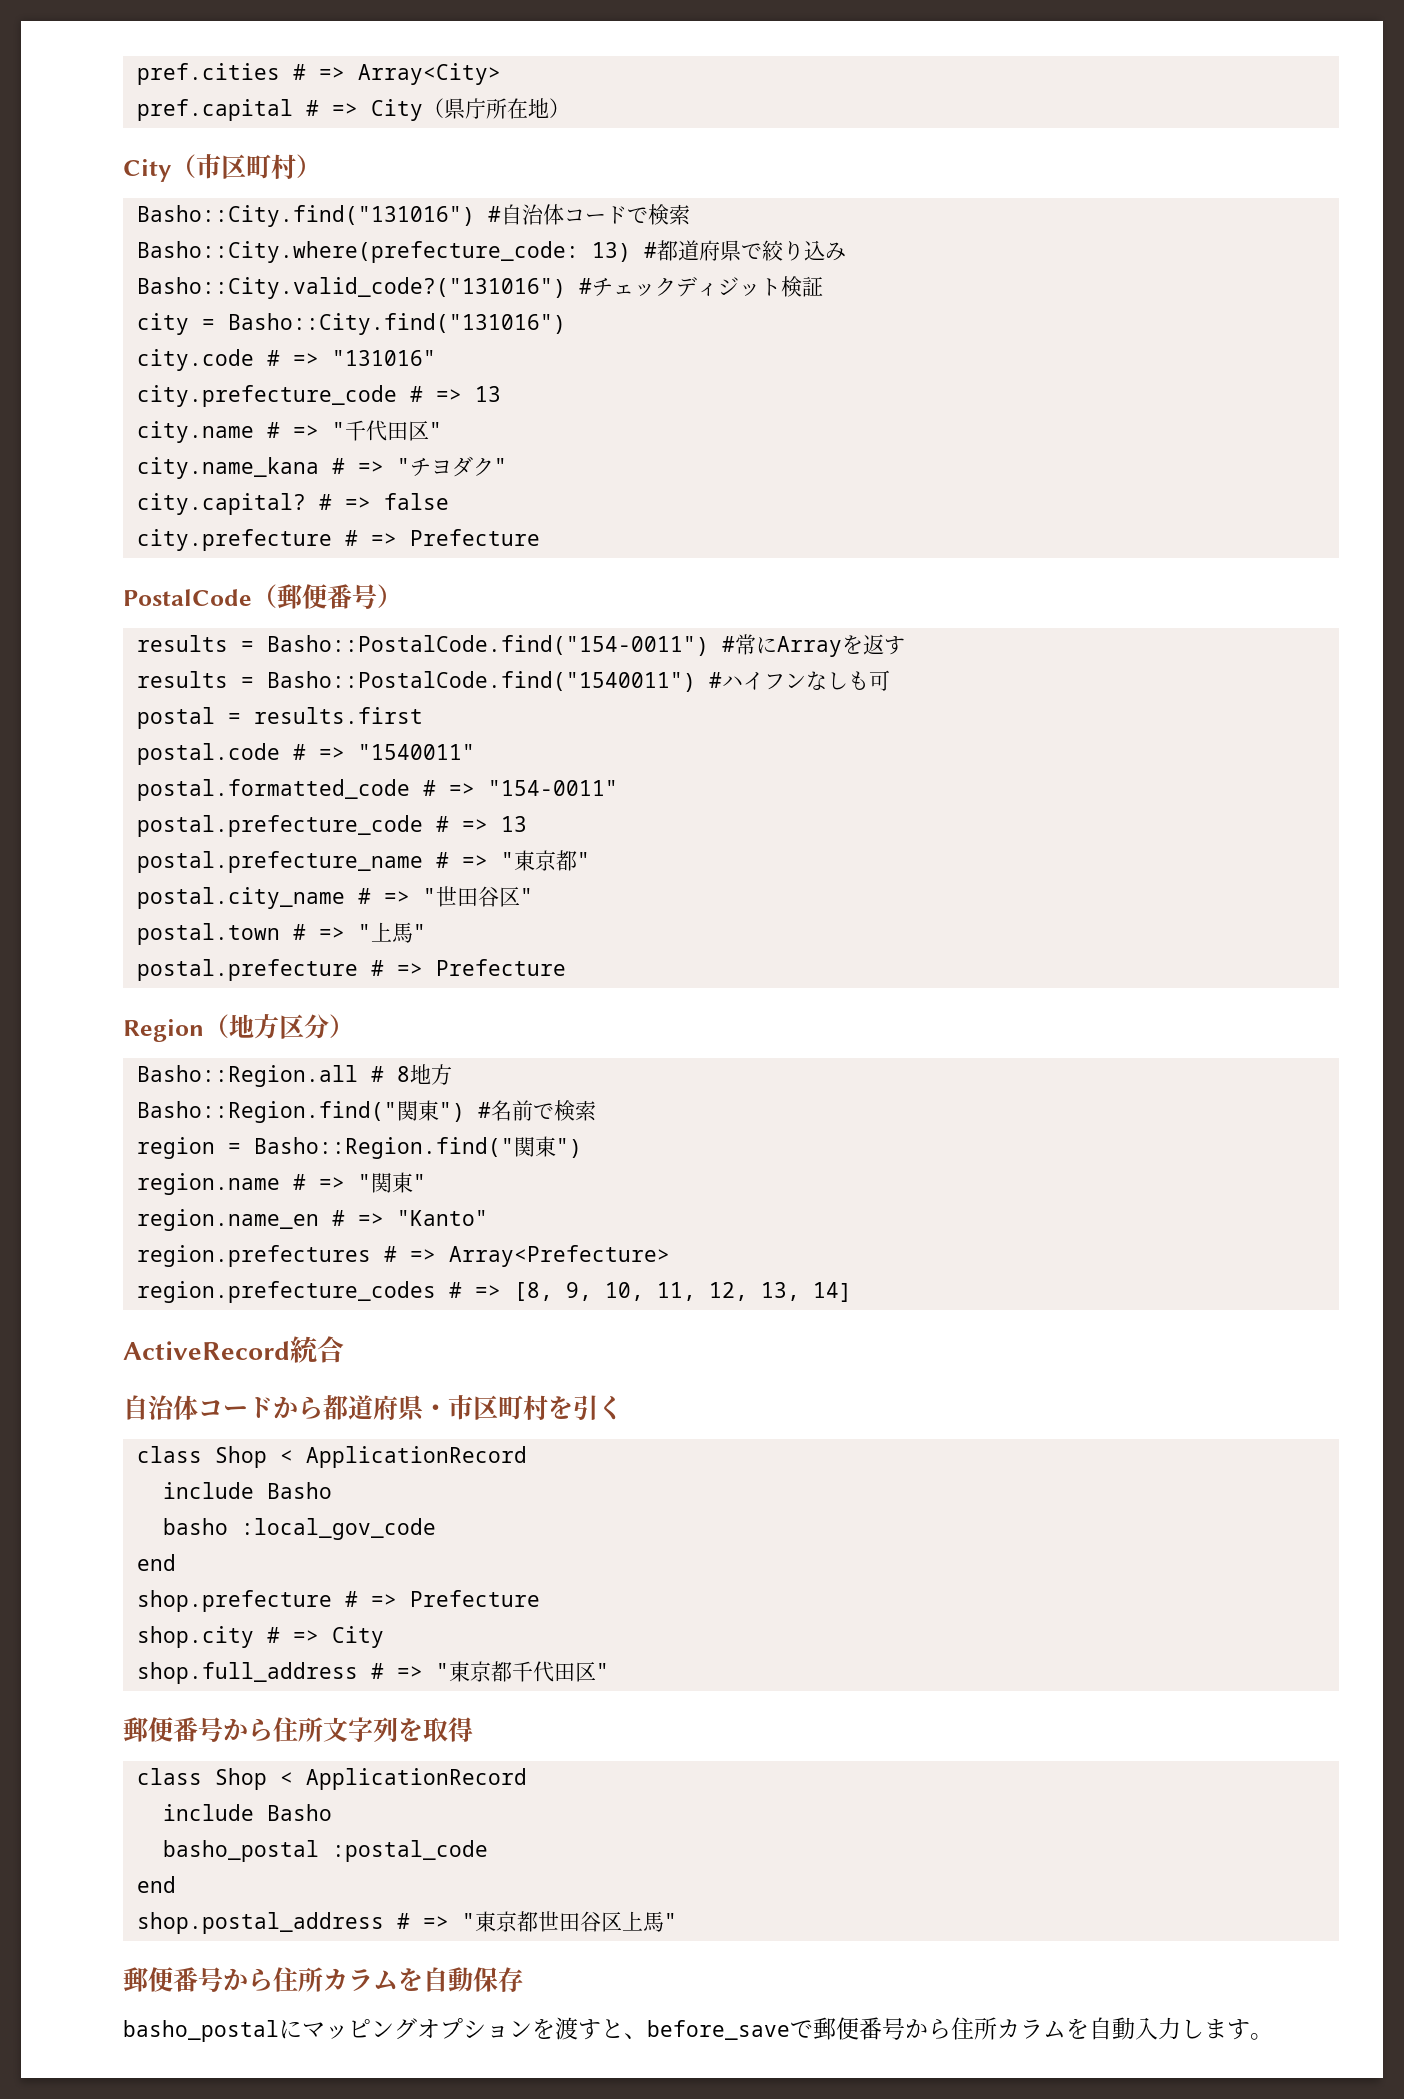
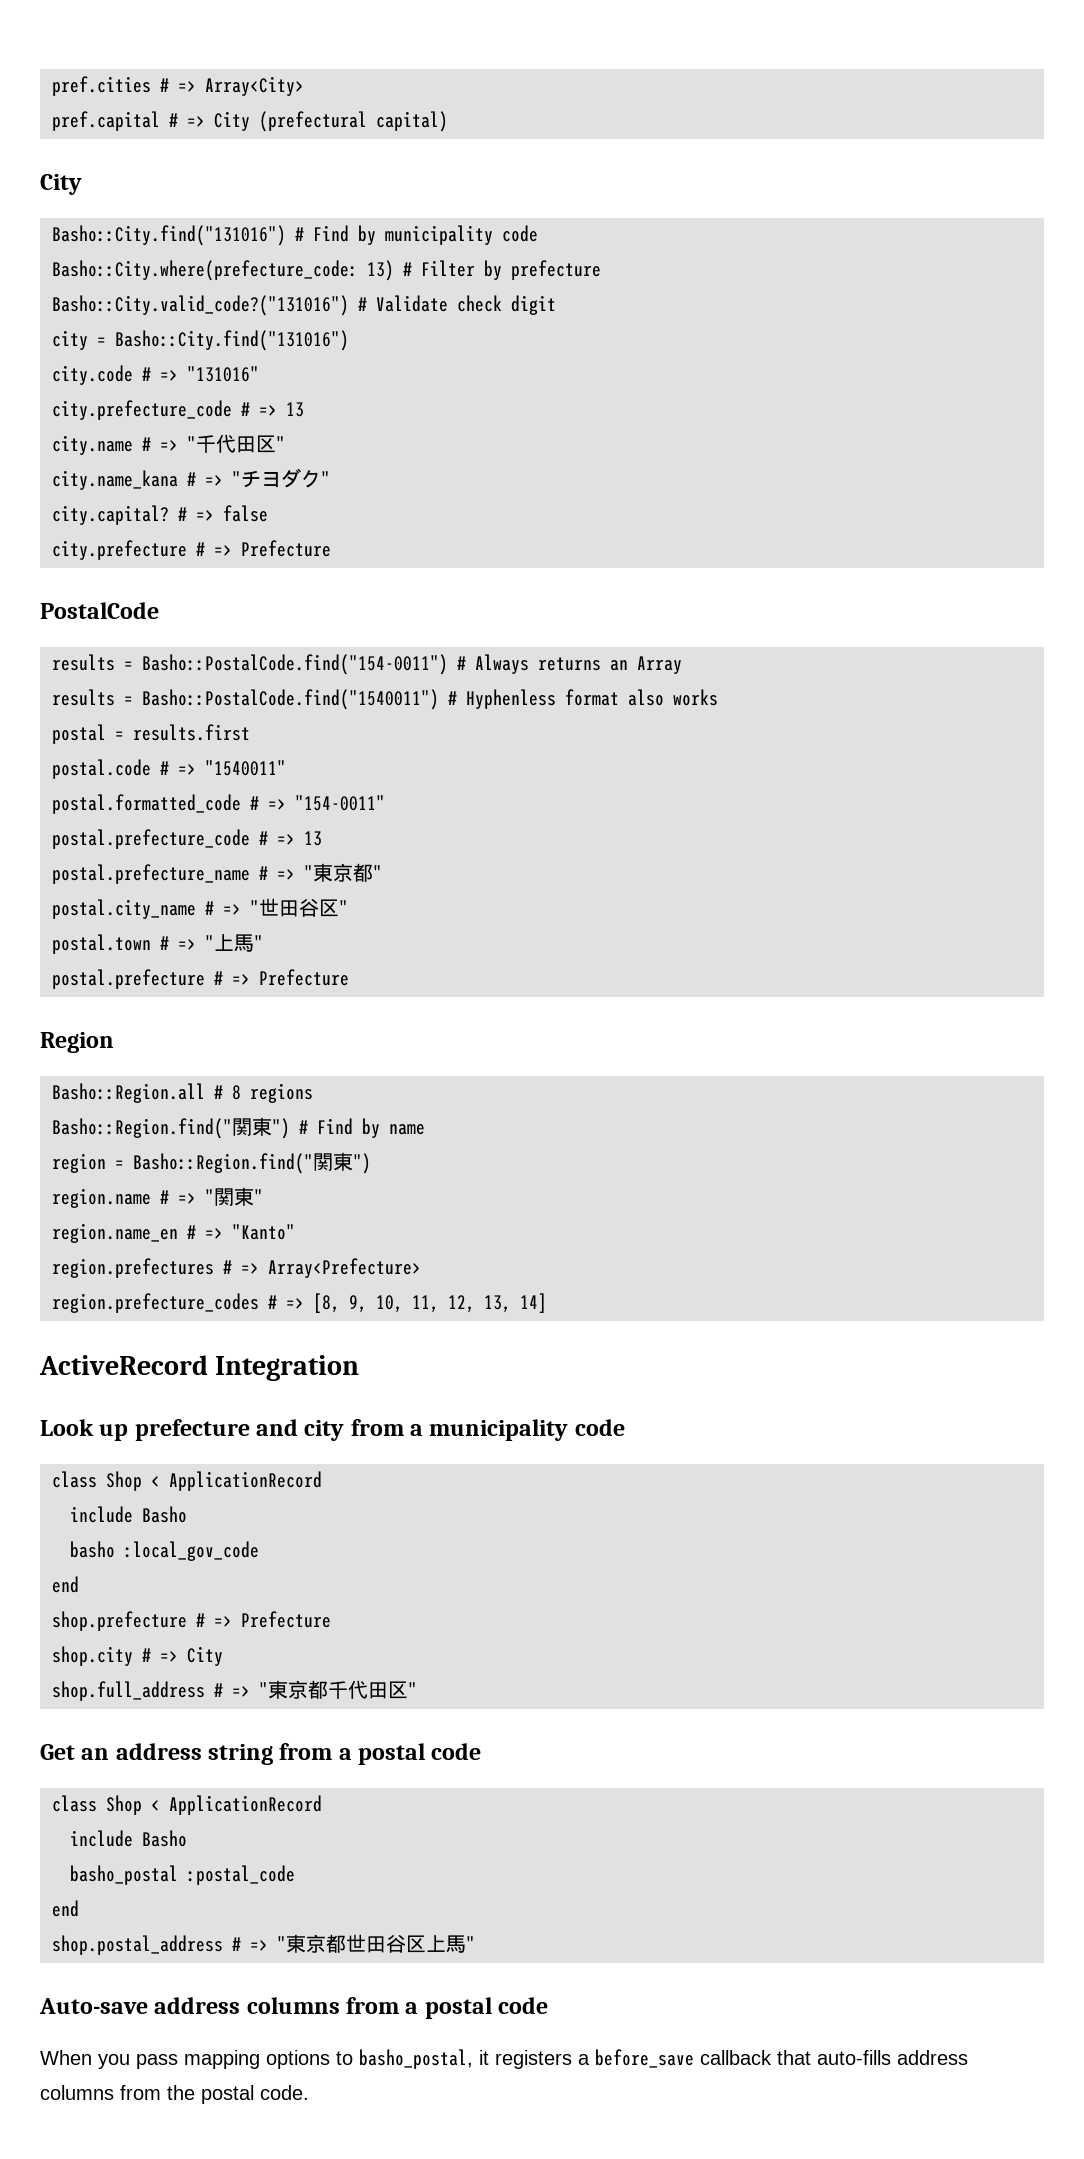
- pref.capital # => City（県庁所在地）
- City（市区町村）
- Basho::City.find("131016") #自治体コードで検索
- Basho::City.where(prefecture_code: 13) #都道府県で絞り込み
- Basho::City.valid_code?("131016") #チェックディジット検証
+ pref.capital # => City (prefectural capital)
+ City
+ Basho::City.find("131016") # Find by municipality code
+ Basho::City.where(prefecture_code: 13) # Filter by prefecture
+ Basho::City.valid_code?("131016") # Validate check digit
- PostalCode（郵便番号）
+ PostalCode
- results = Basho::PostalCode.find("154-0011") #常にArrayを返す
+ results = Basho::PostalCode.find("154-0011") # Always returns an Array
- results = Basho::PostalCode.find("1540011") #ハイフンなしも可
+ results = Basho::PostalCode.find("1540011") # Hyphenless format also works
- Region（地方区分）
+ Region
- Basho::Region.all # 8地方
+ Basho::Region.all # 8 regions
- Basho::Region.find("関東") #名前で検索
+ Basho::Region.find("関東") # Find by name
- ActiveRecord統合
- 自治体コードから都道府県・市区町村を引く
+ ActiveRecord Integration
+ Look up prefecture and city from a municipality code
- 郵便番号から住所文字列を取得
+ Get an address string from a postal code
- 郵便番号から住所カラムを自動保存
- basho_postalにマッピングオプションを渡すと、before_saveで郵便番号から住所カラムを自動入力します。
+ Auto-save address columns from a postal code
+ When you pass mapping options to basho_postal, it registers a before_save callback that auto-fills address columns from the postal code.

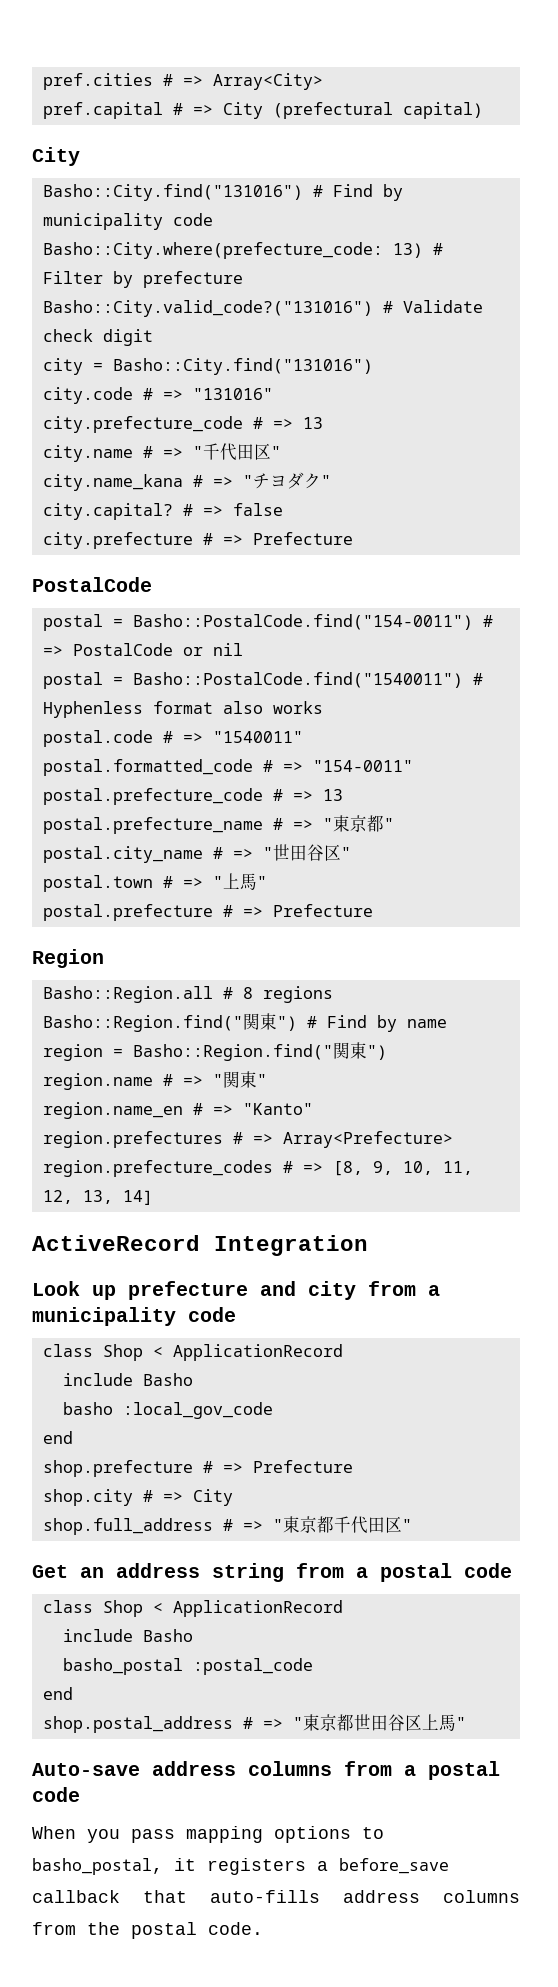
- results = Basho::PostalCode.find("154-0011") # Always returns an Array
- results = Basho::PostalCode.find("1540011") # Hyphenless format also works
+ postal = Basho::PostalCode.find("154-0011") # => PostalCode or nil
+ postal = Basho::PostalCode.find("1540011") # Hyphenless format also works
- postal = results.first

